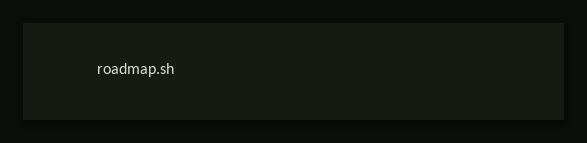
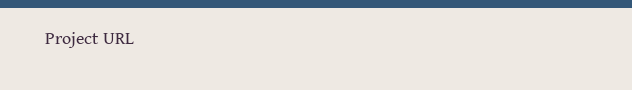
- roadmap.sh
+ Project URL

